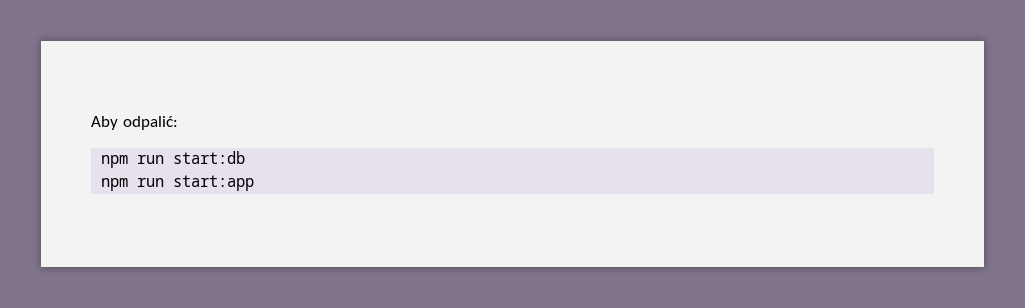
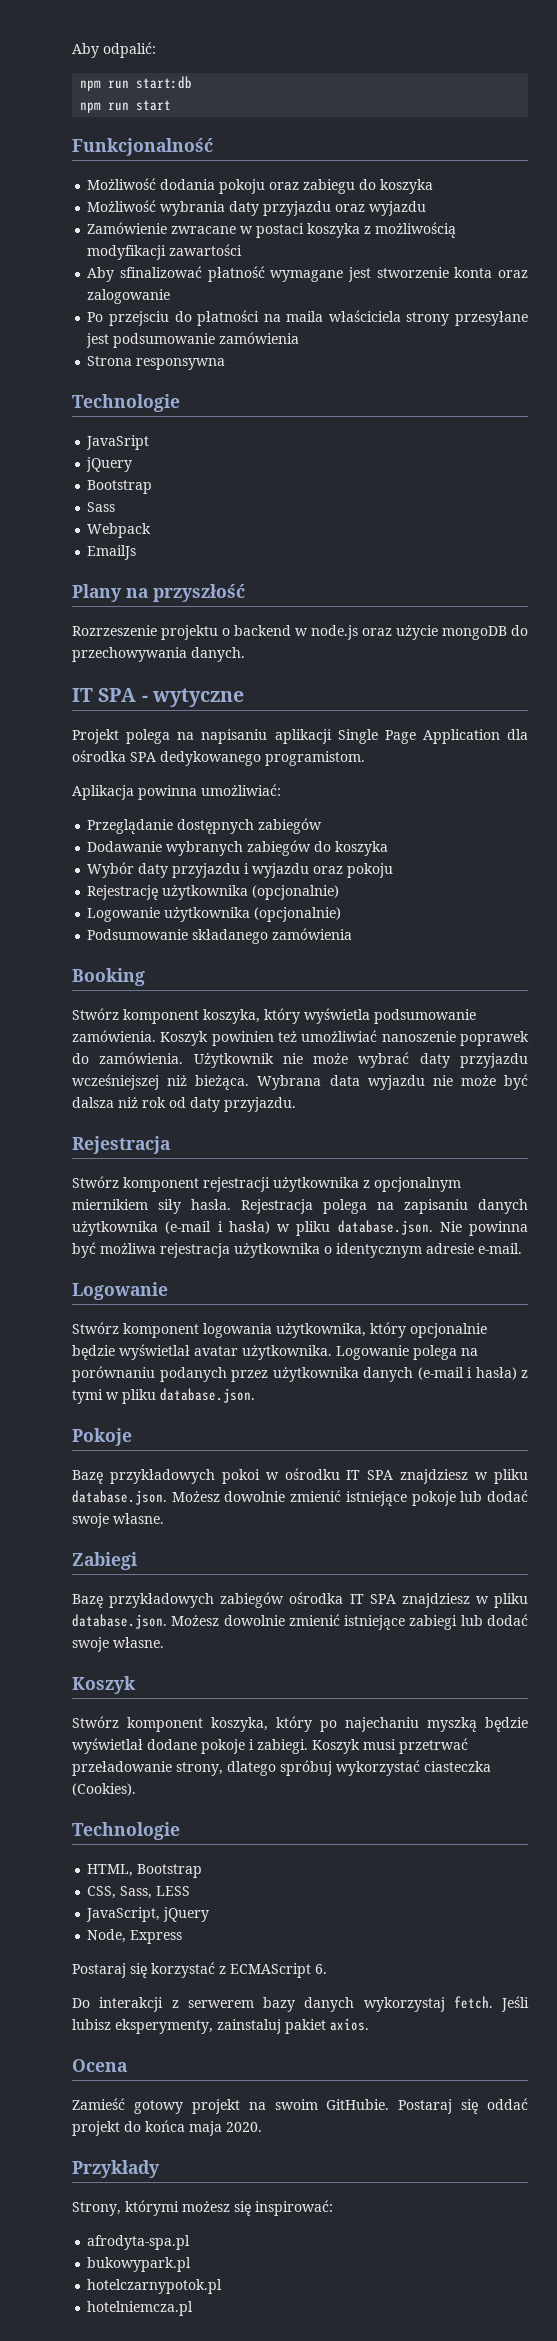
- npm run start:app
+ npm run start
+ Funkcjonalność
+ Możliwość dodania pokoju oraz zabiegu do koszyka
+ Możliwość wybrania daty przyjazdu oraz wyjazdu
+ Zamówienie zwracane w postaci koszyka z możliwością modyfikacji zawartości
+ Aby sfinalizować płatność wymagane jest stworzenie konta oraz zalogowanie
+ Po przejsciu do płatności na maila właściciela strony przesyłane jest podsumowanie zamówienia
+ Strona responsywna
+ Technologie
+ JavaSript
+ jQuery
+ Bootstrap
+ Sass
+ Webpack
+ EmailJs
+ Plany na przyszłość
+ Rozrzeszenie projektu o backend w node.js oraz użycie mongoDB do przechowywania danych.
+ IT SPA - wytyczne
+ Projekt polega na napisaniu aplikacji Single Page Application dla ośrodka SPA dedykowanego programistom.
+ Aplikacja powinna umożliwiać:
+ Przeglądanie dostępnych zabiegów
+ Dodawanie wybranych zabiegów do koszyka
+ Wybór daty przyjazdu i wyjazdu oraz pokoju
+ Rejestrację użytkownika (opcjonalnie)
+ Logowanie użytkownika (opcjonalnie)
+ Podsumowanie składanego zamówienia
+ Booking
+ Stwórz komponent koszyka, który wyświetla podsumowanie zamówienia. Koszyk powinien też umożliwiać nanoszenie poprawek do zamówienia. Użytkownik nie może wybrać daty przyjazdu wcześniejszej niż bieżąca. Wybrana data wyjazdu nie może być dalsza niż rok od daty przyjazdu.
+ Rejestracja
+ Stwórz komponent rejestracji użytkownika z opcjonalnym miernikiem siły hasła. Rejestracja polega na zapisaniu danych użytkownika (e-mail i hasła) w pliku database.json. Nie powinna być możliwa rejestracja użytkownika o identycznym adresie e-mail.
+ Logowanie
+ Stwórz komponent logowania użytkownika, który opcjonalnie będzie wyświetlał avatar użytkownika. Logowanie polega na porównaniu podanych przez użytkownika danych (e-mail i hasła) z tymi w pliku database.json.
+ Pokoje
+ Bazę przykładowych pokoi w ośrodku IT SPA znajdziesz w pliku database.json. Możesz dowolnie zmienić istniejące pokoje lub dodać swoje własne.
+ Zabiegi
+ Bazę przykładowych zabiegów ośrodka IT SPA znajdziesz w pliku database.json. Możesz dowolnie zmienić istniejące zabiegi lub dodać swoje własne.
+ Koszyk
+ Stwórz komponent koszyka, który po najechaniu myszką będzie wyświetlał dodane pokoje i zabiegi. Koszyk musi przetrwać przeładowanie strony, dlatego spróbuj wykorzystać ciasteczka (Cookies).
+ Technologie
+ HTML, Bootstrap
+ CSS, Sass, LESS
+ JavaScript, jQuery
+ Node, Express
+ Postaraj się korzystać z ECMAScript 6.
+ Do interakcji z serwerem bazy danych wykorzystaj fetch. Jeśli lubisz eksperymenty, zainstaluj pakiet axios.
+ Ocena
+ Zamieść gotowy projekt na swoim GitHubie. Postaraj się oddać projekt do końca maja 2020.
+ Przykłady
+ Strony, którymi możesz się inspirować:
+ afrodyta-spa.pl
+ bukowypark.pl
+ hotelczarnypotok.pl
+ hotelniemcza.pl

